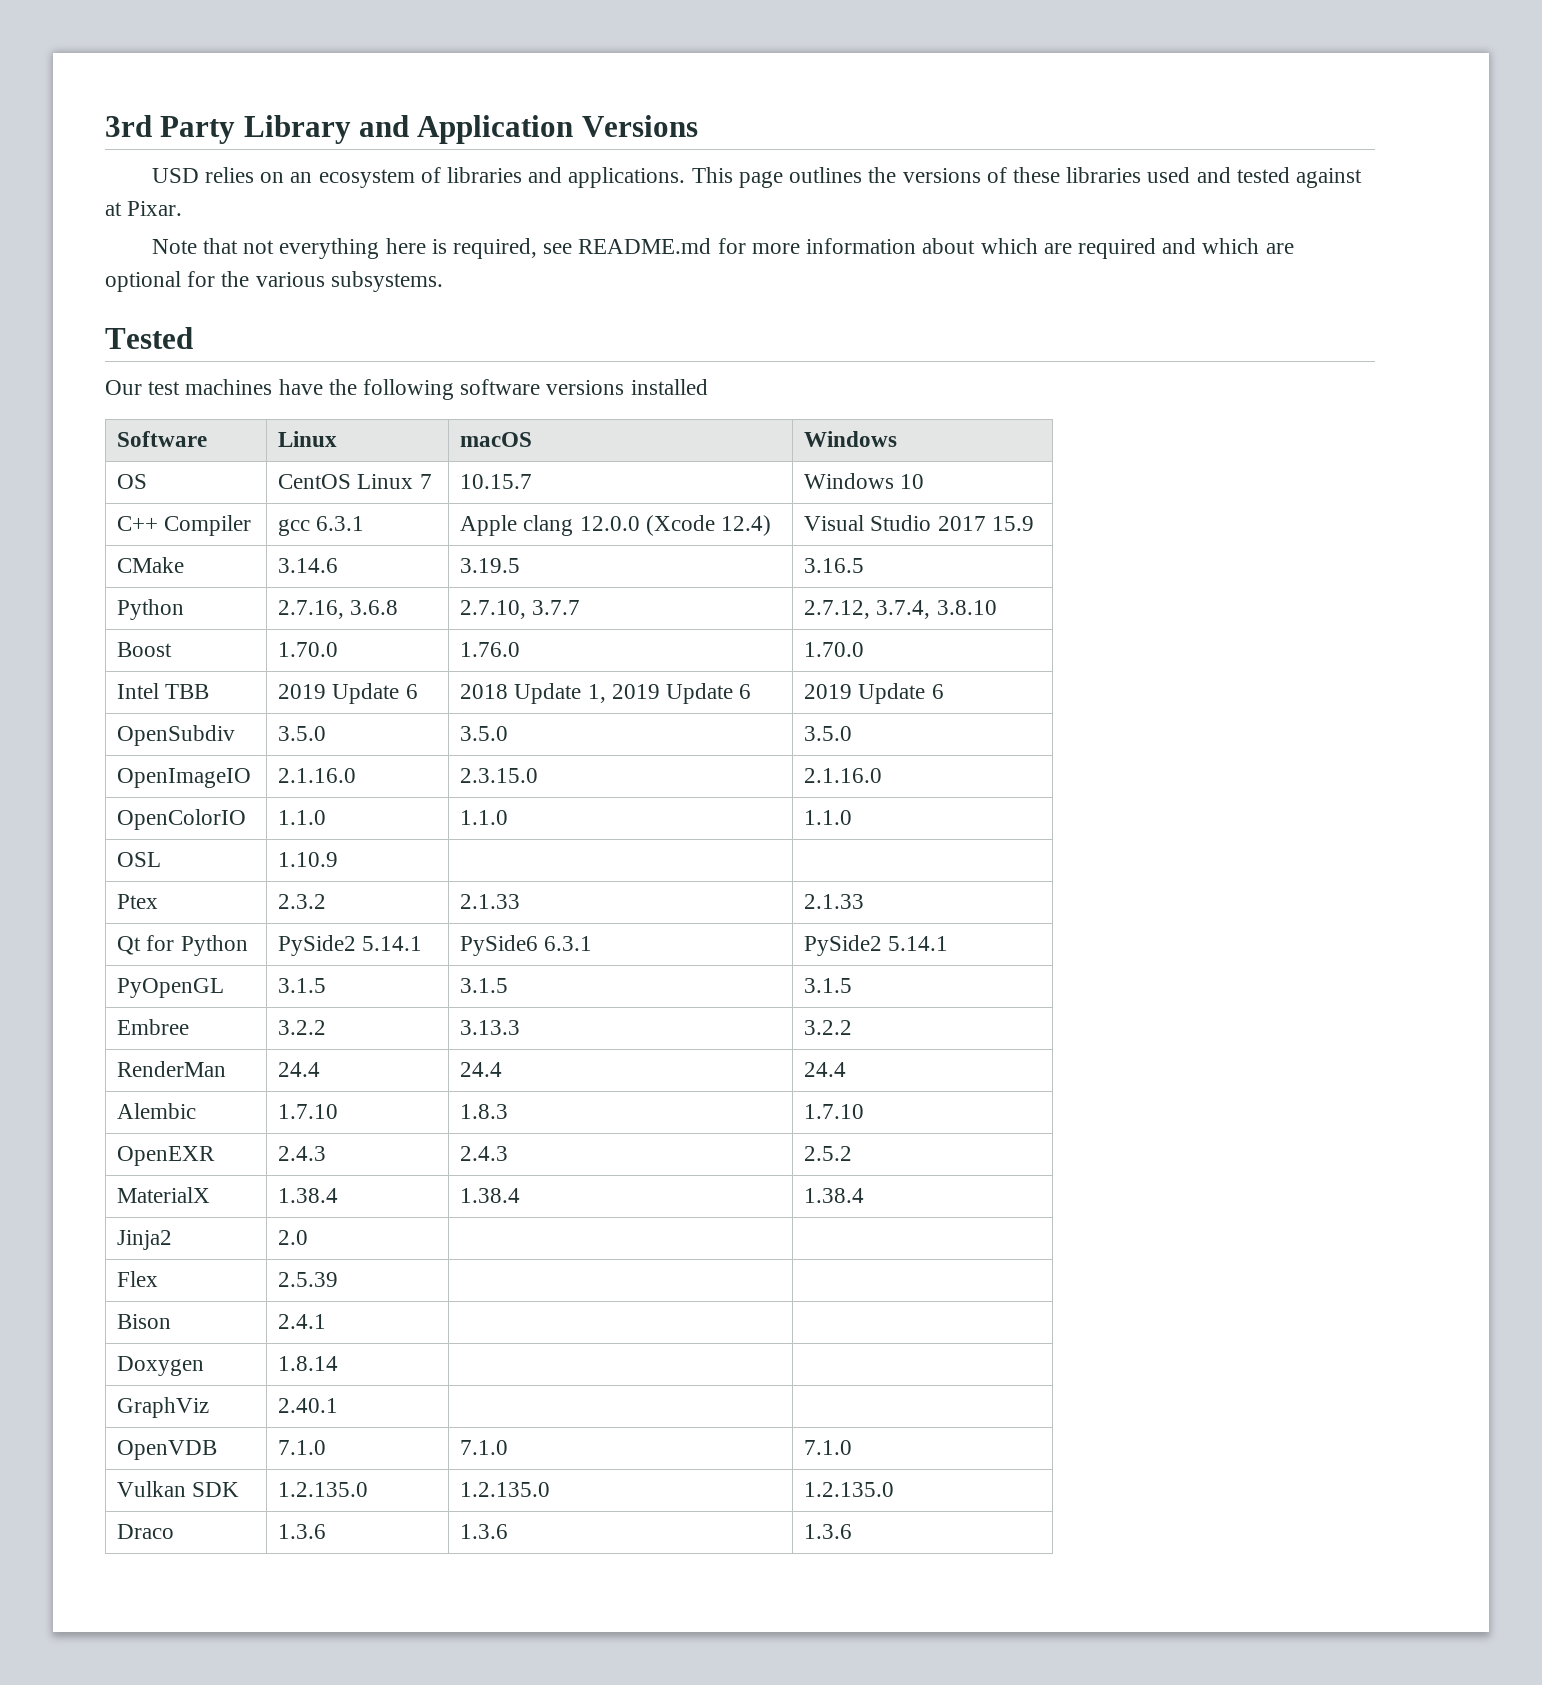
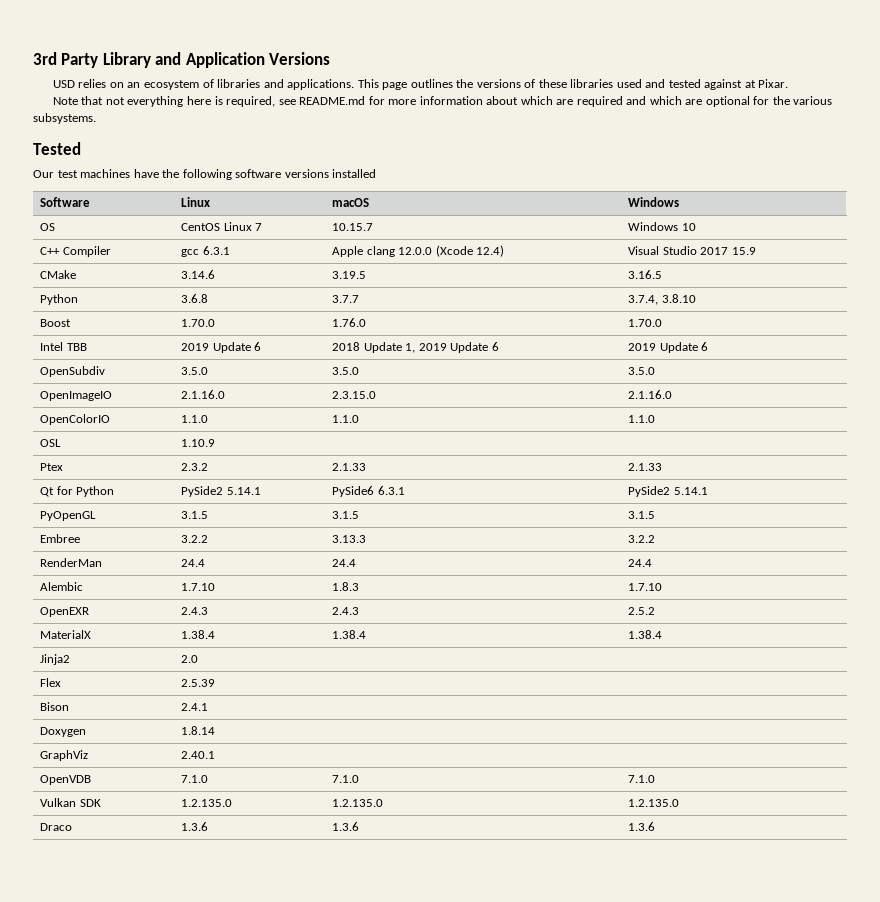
- Python | 2.7.16, 3.6.8 | 2.7.10, 3.7.7 | 2.7.12, 3.7.4, 3.8.10
+ Python | 3.6.8 | 3.7.7 | 3.7.4, 3.8.10

